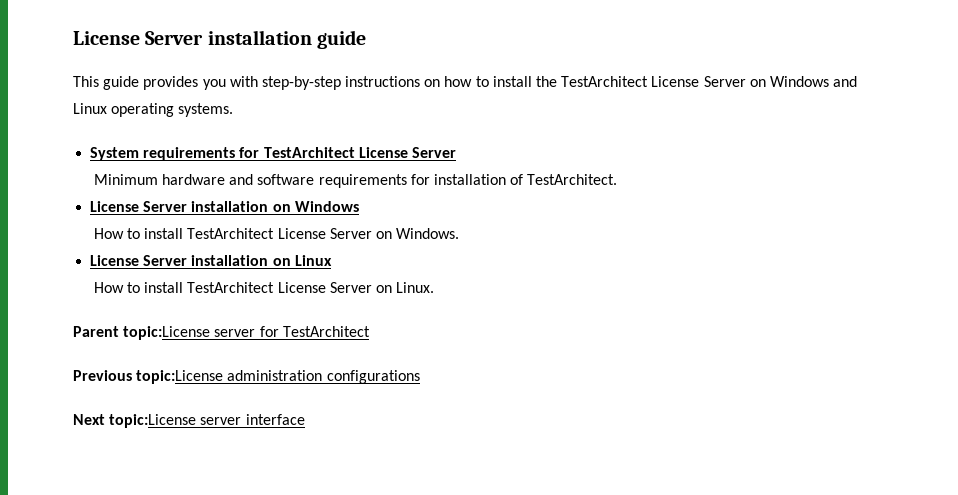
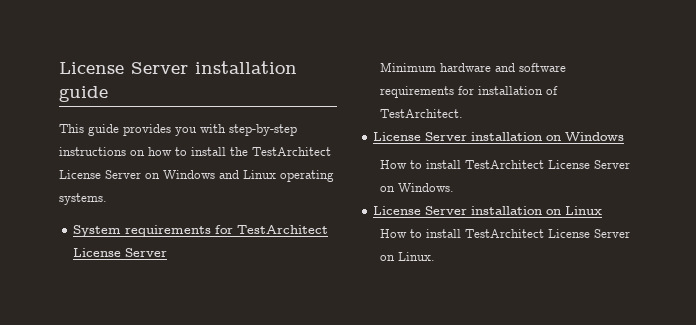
- Parent topic:License server for TestArchitect
- Previous topic:License administration configurations
- Next topic:License server interface

